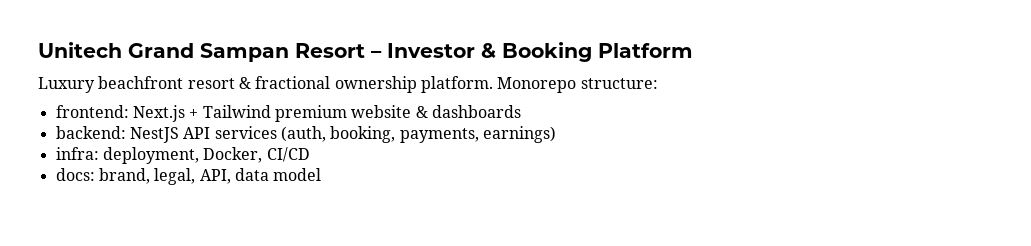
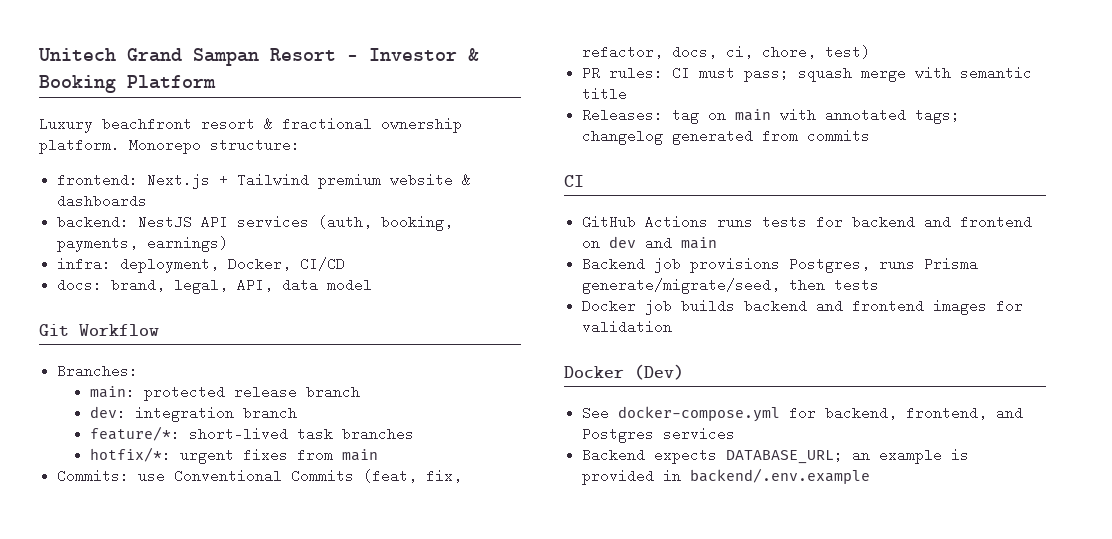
+ Git Workflow
+ Branches:
+ main: protected release branch
+ dev: integration branch
+ feature/*: short-lived task branches
+ hotfix/*: urgent fixes from main
+ Commits: use Conventional Commits (feat, fix, refactor, docs, ci, chore, test)
+ PR rules: CI must pass; squash merge with semantic title
+ Releases: tag on main with annotated tags; changelog generated from commits
+ CI
+ GitHub Actions runs tests for backend and frontend on dev and main
+ Backend job provisions Postgres, runs Prisma generate/migrate/seed, then tests
+ Docker job builds backend and frontend images for validation
+ Docker (Dev)
+ See docker-compose.yml for backend, frontend, and Postgres services
+ Backend expects DATABASE_URL; an example is provided in backend/.env.example

